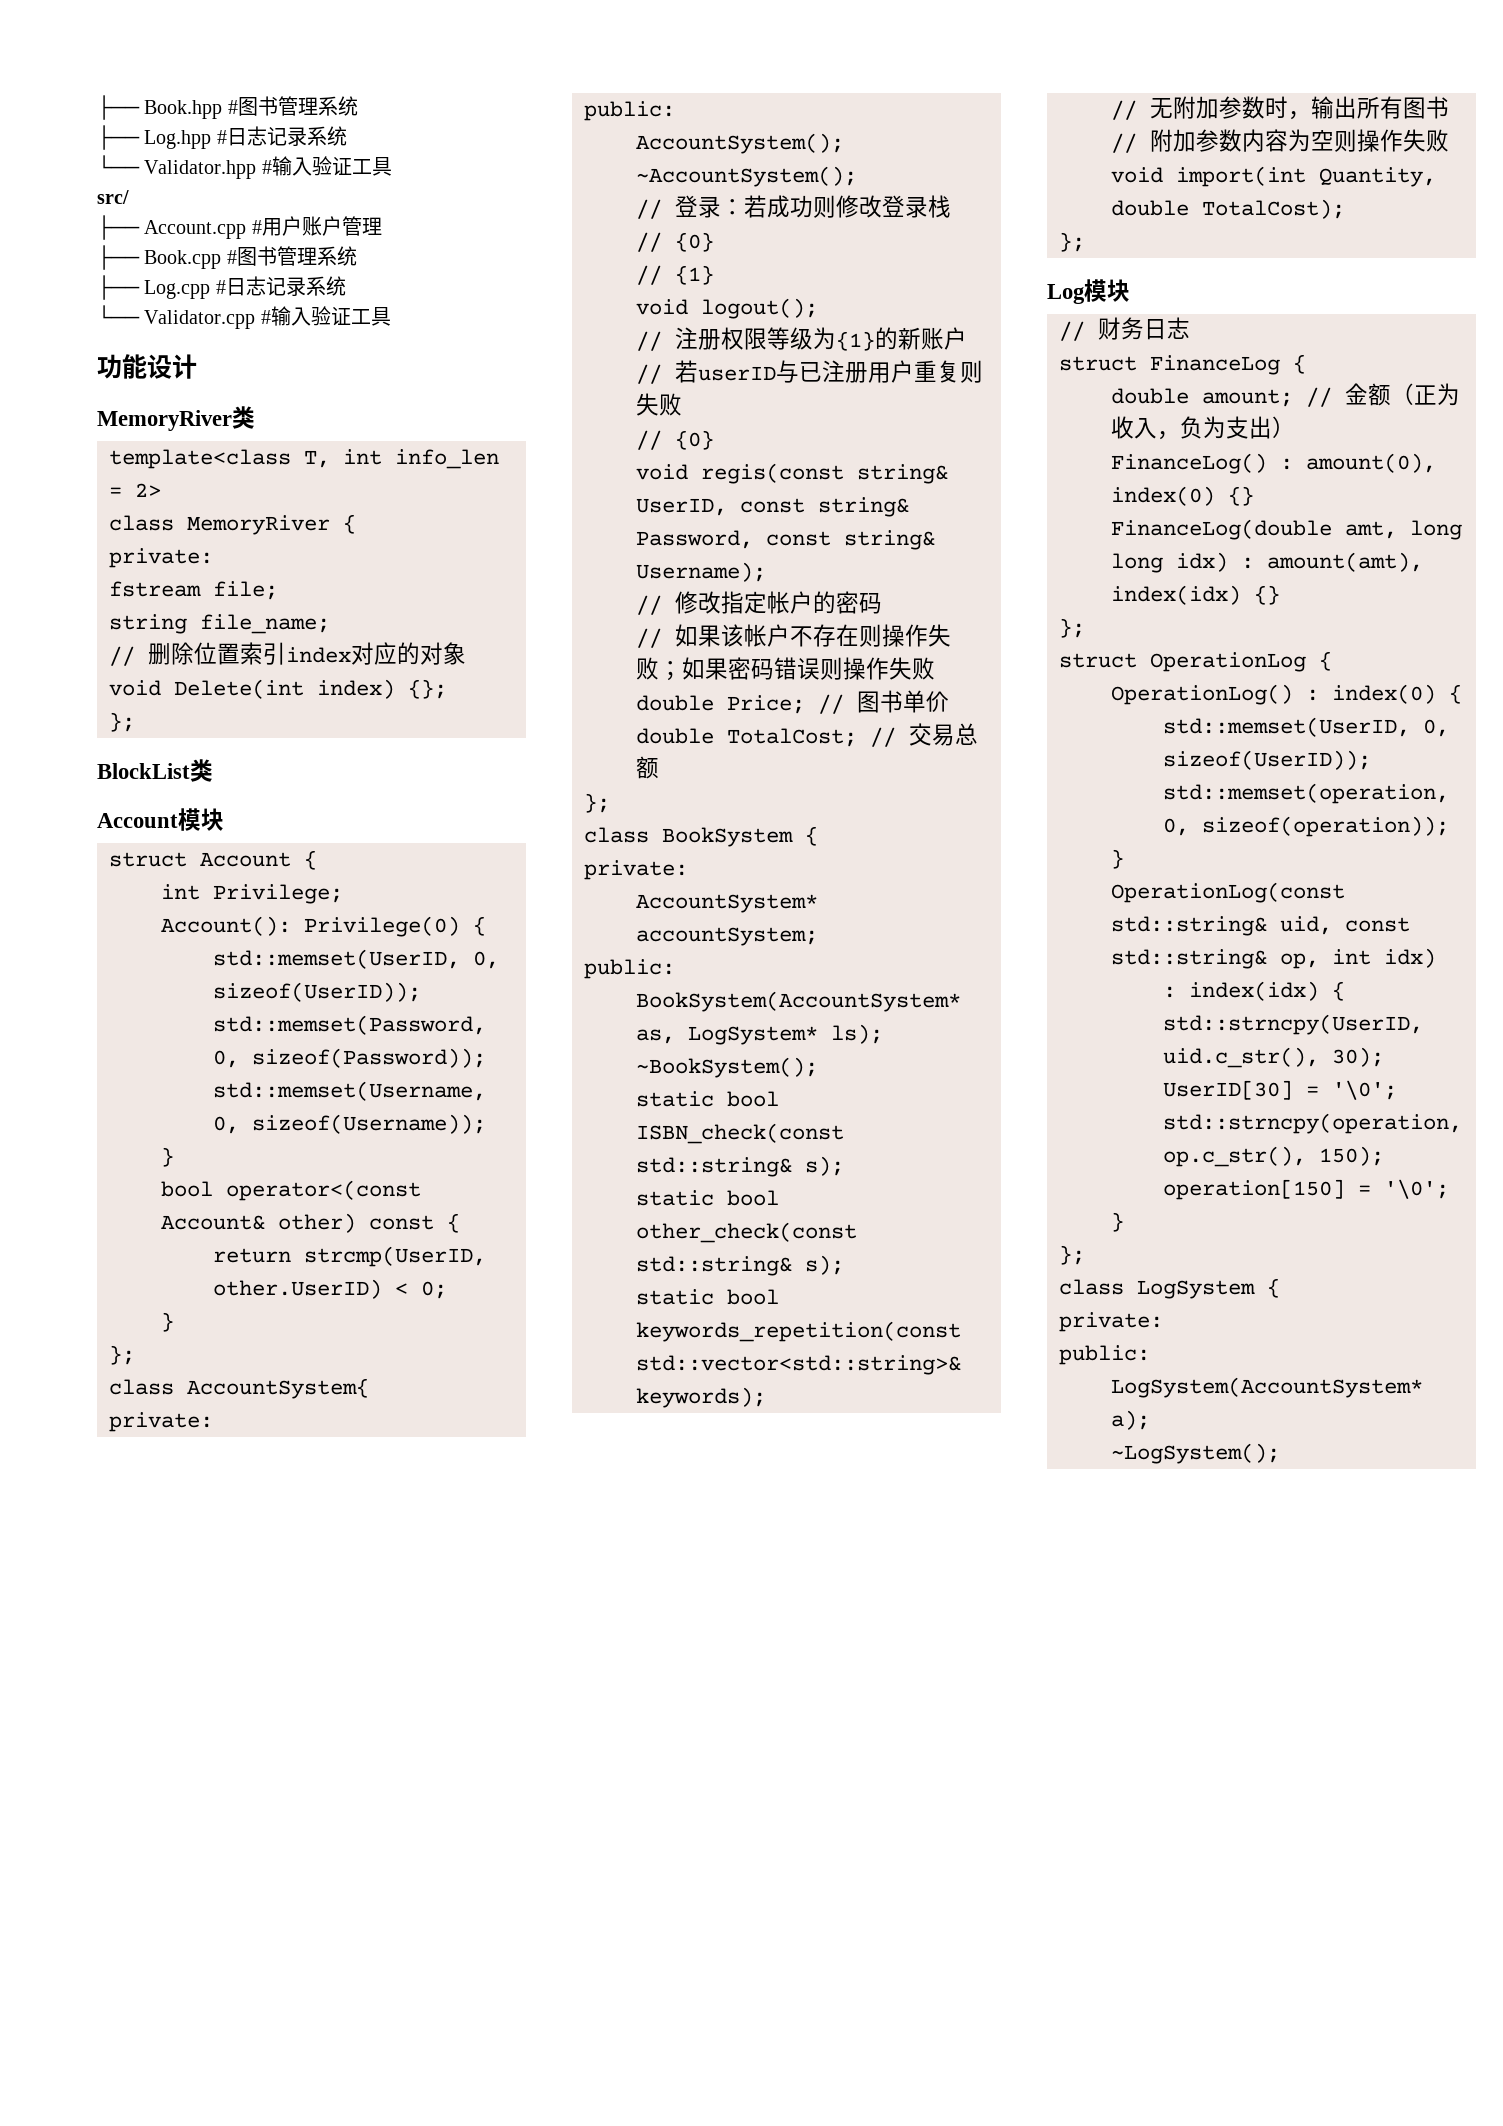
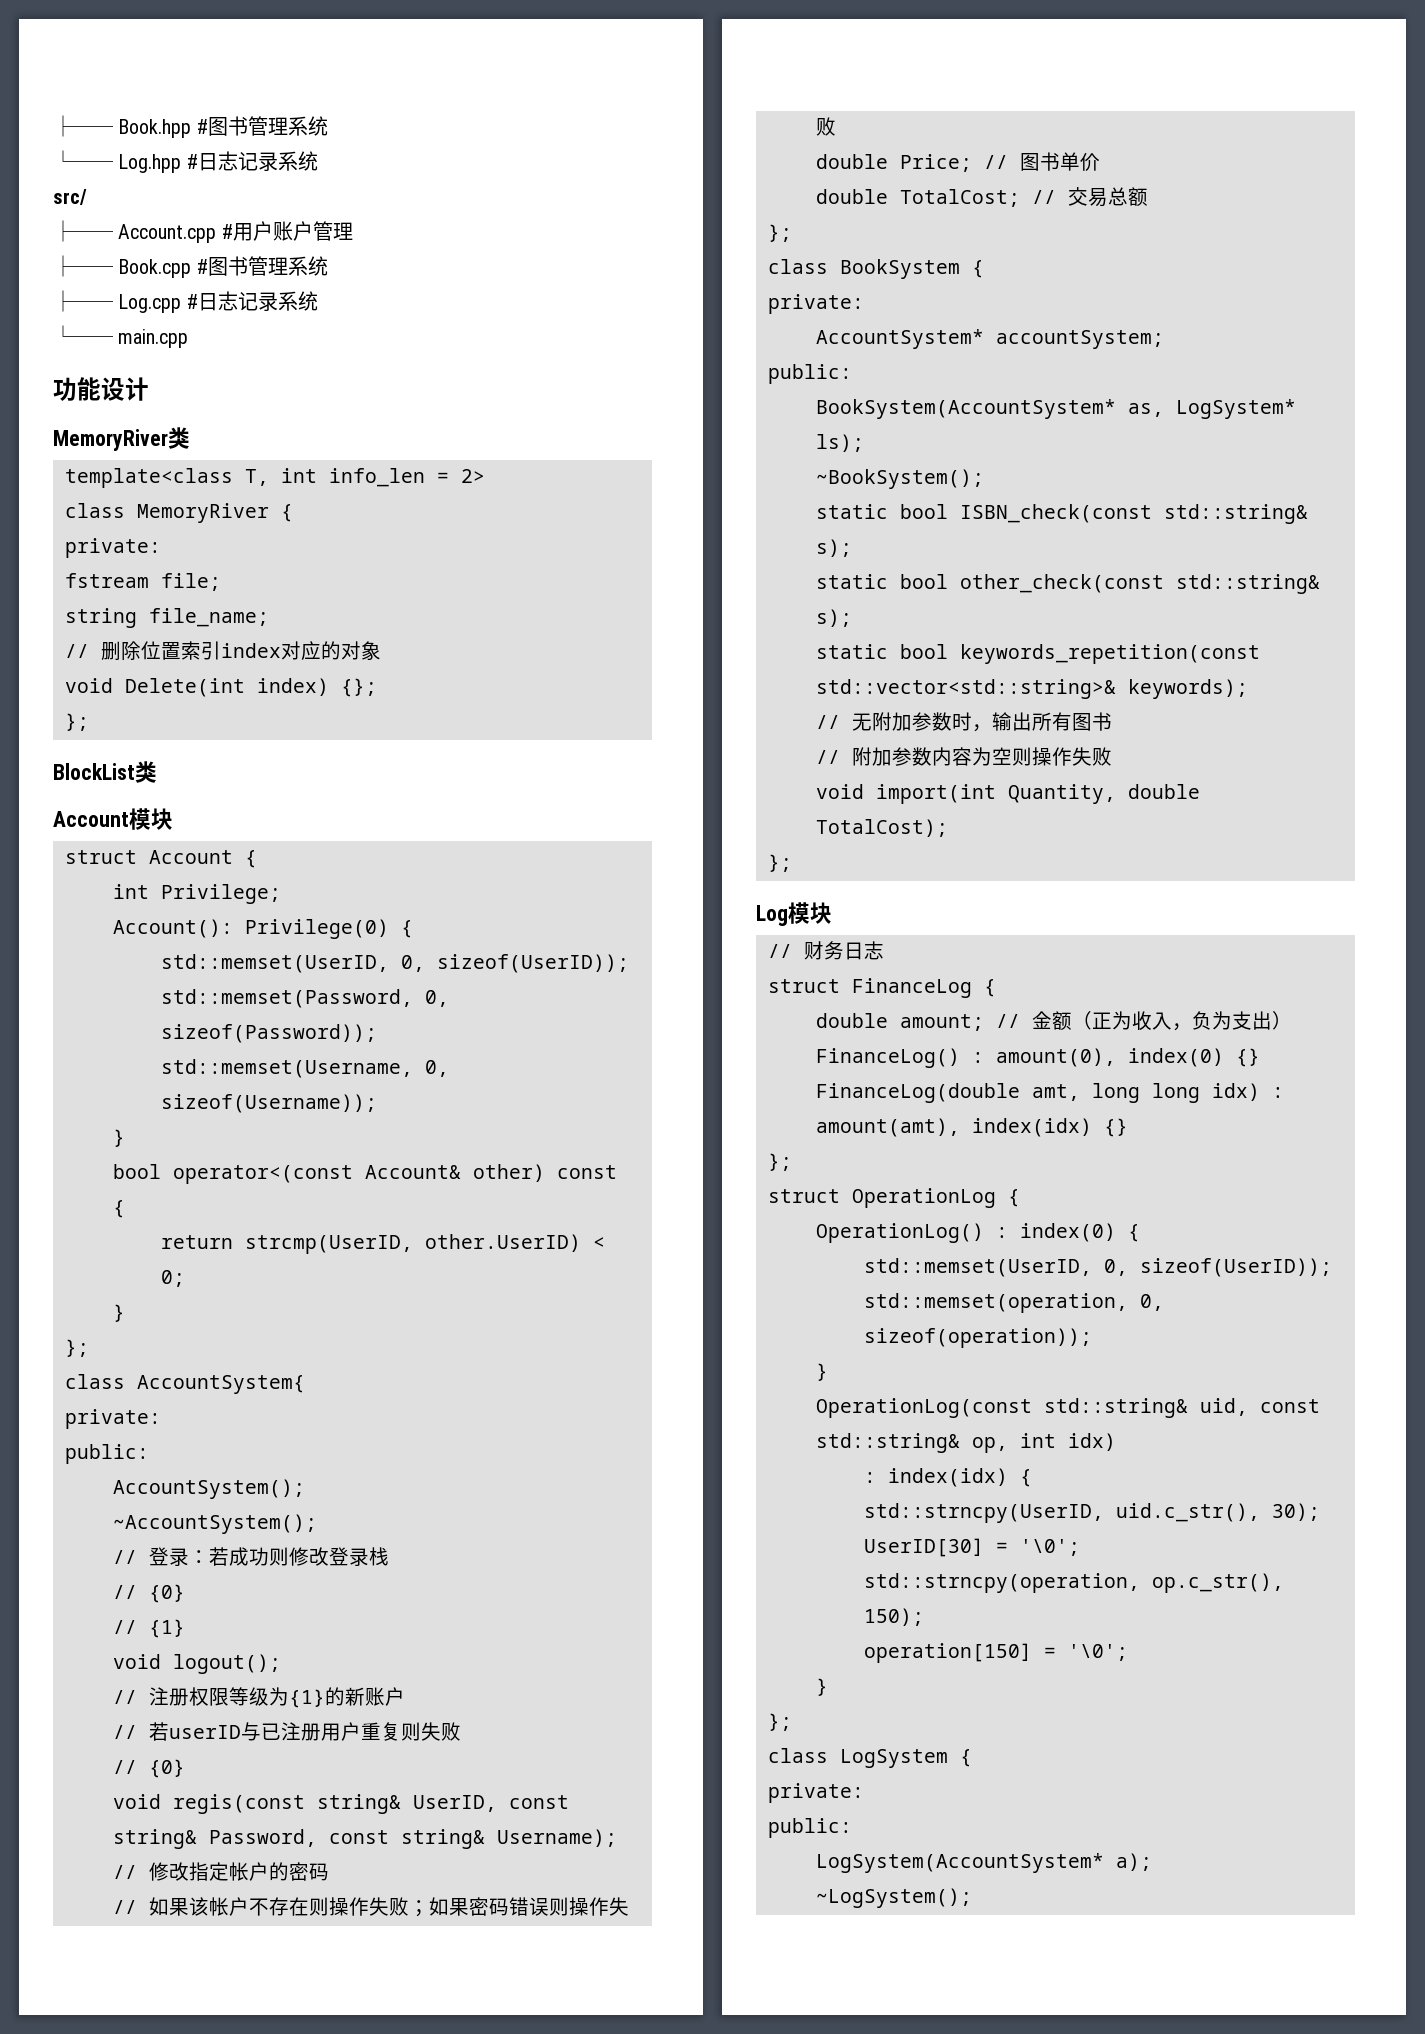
- ├── Log.hpp #日志记录系统
+ └── Log.hpp #日志记录系统
- └── Validator.hpp #输入验证工具
- └── Validator.cpp #输入验证工具
+ └── main.cpp

